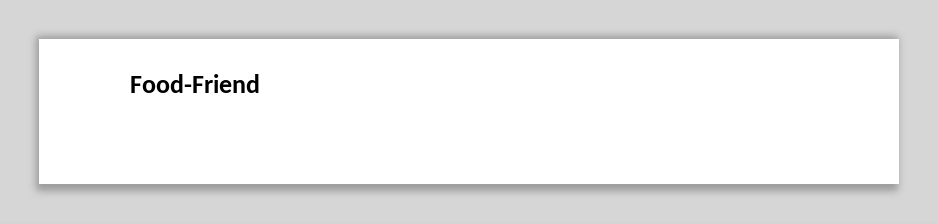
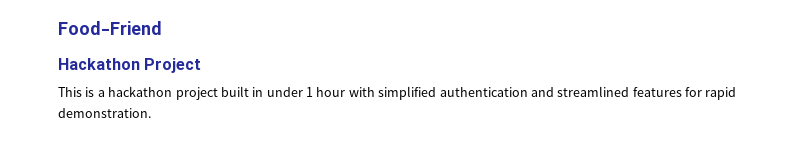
+ Hackathon Project
+ This is a hackathon project built in under 1 hour with simplified authentication and streamlined features for rapid demonstration.

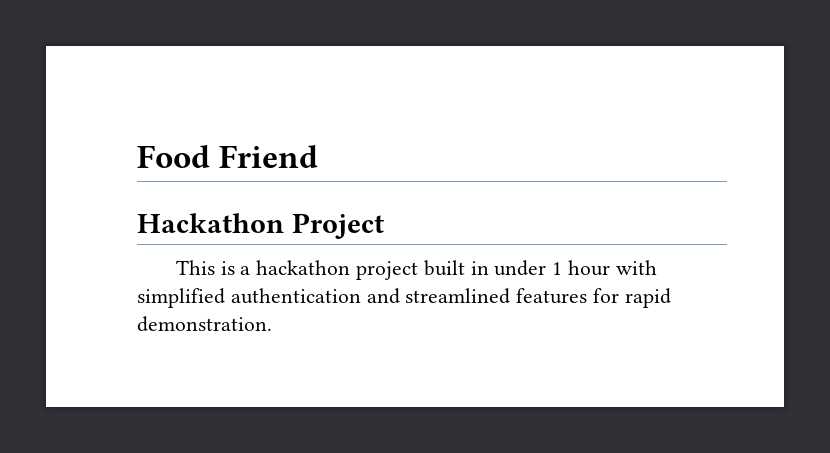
- Food-Friend
+ Food Friend

